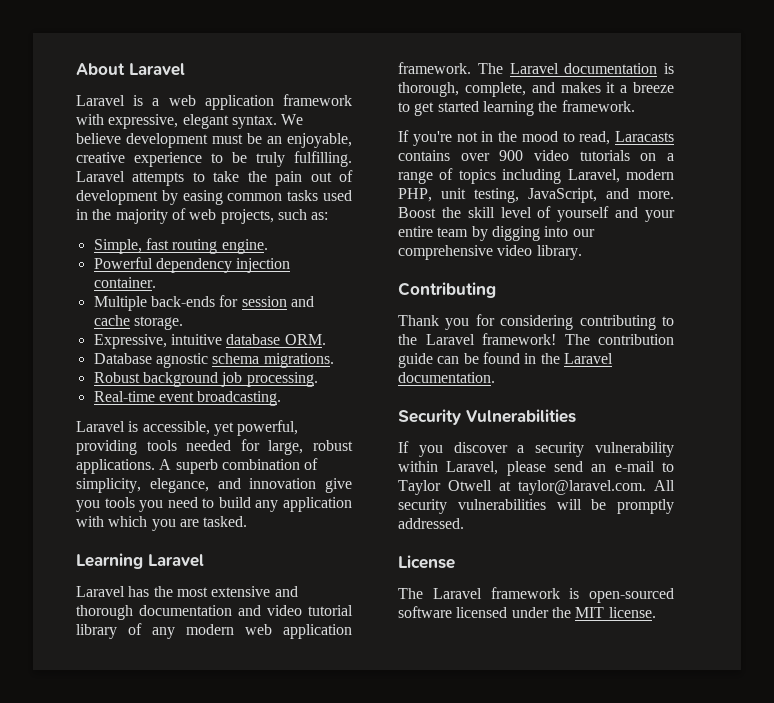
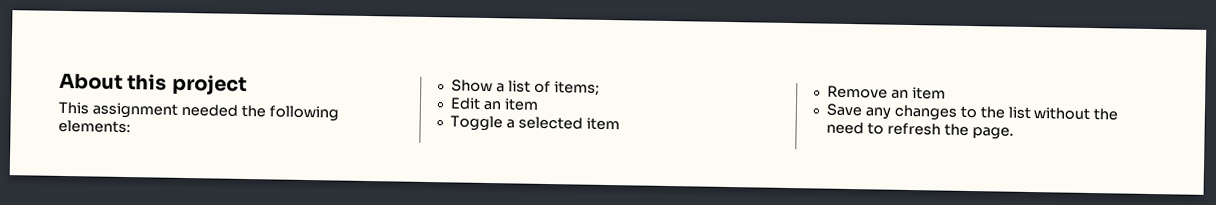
- About Laravel
- Laravel is a web application framework with expressive, elegant syntax. We believe development must be an enjoyable, creative experience to be truly fulfilling. Laravel attempts to take the pain out of development by easing common tasks used in the majority of web projects, such as:
- Simple, fast routing engine.
- Powerful dependency injection container.
- Multiple back-ends for session and cache storage.
- Expressive, intuitive database ORM.
- Database agnostic schema migrations.
- Robust background job processing.
- Real-time event broadcasting.
- Laravel is accessible, yet powerful, providing tools needed for large, robust applications. A superb combination of simplicity, elegance, and innovation give you tools you need to build any application with which you are tasked.
- Learning Laravel
- Laravel has the most extensive and thorough documentation and video tutorial library of any modern web application framework. The Laravel documentation is thorough, complete, and makes it a breeze to get started learning the framework.
- If you're not in the mood to read, Laracasts contains over 900 video tutorials on a range of topics including Laravel, modern PHP, unit testing, JavaScript, and more. Boost the skill level of yourself and your entire team by digging into our comprehensive video library.
- Contributing
- Thank you for considering contributing to the Laravel framework! The contribution guide can be found in the Laravel documentation.
- Security Vulnerabilities
- If you discover a security vulnerability within Laravel, please send an e-mail to Taylor Otwell at taylor@laravel.com. All security vulnerabilities will be promptly addressed.
- License
- The Laravel framework is open-sourced software licensed under the MIT license.
+ About this project
+ This assignment needed the following elements:
+ Show a list of items;
+ Edit an item
+ Toggle a selected item
+ Remove an item
+ Save any changes to the list without the need to refresh the page.

